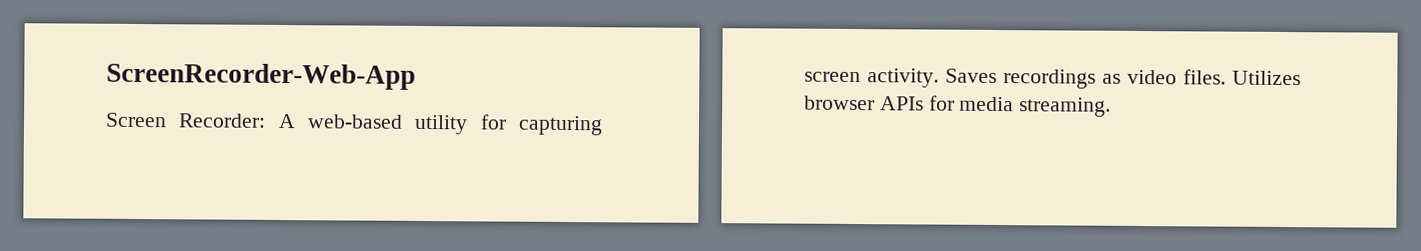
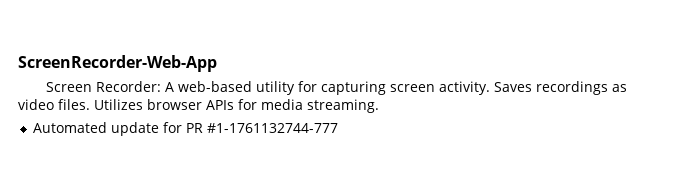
+ Automated update for PR #1-1761132744-777

